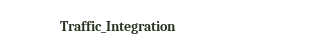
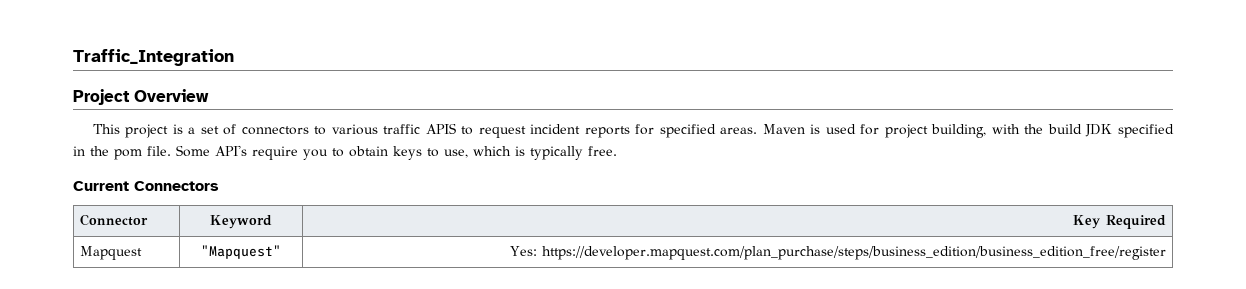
+ Project Overview
+ This project is a set of connectors to various traffic APIS to request incident reports for specified areas. Maven is used for project building, with the build JDK specified in the pom file. Some API's require you to obtain keys to use, which is typically free.
+ Current Connectors
+ Connector | Keyword | Key Required
+ Mapquest | "Mapquest" | Yes: https://developer.mapquest.com/plan_purchase/steps/business_edition/business_edition_free/register

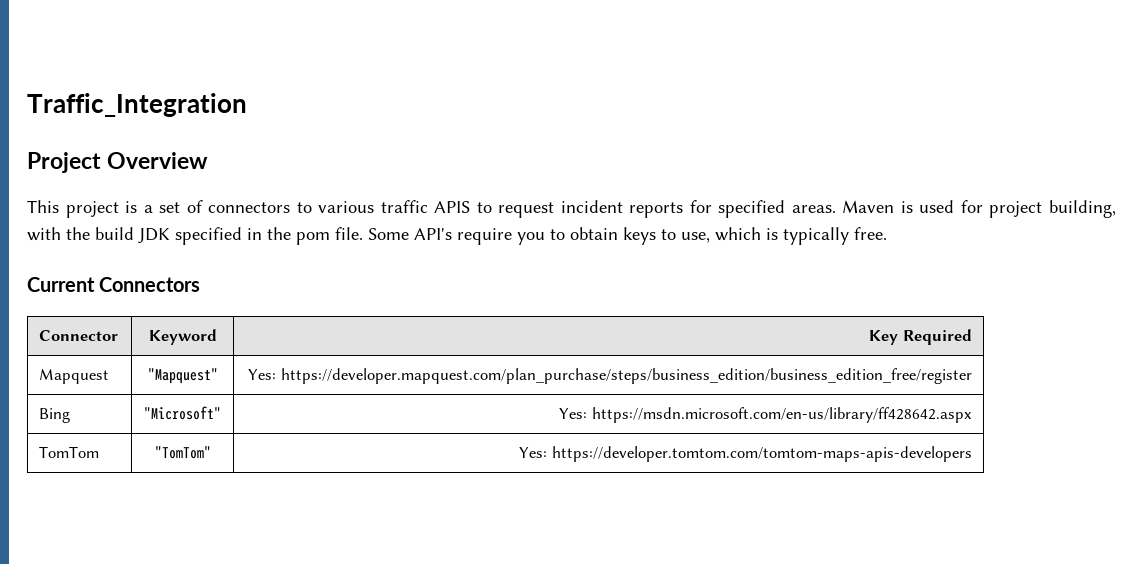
+ Bing | "Microsoft" | Yes: https://msdn.microsoft.com/en-us/library/ff428642.aspx
+ TomTom | "TomTom" | Yes: https://developer.tomtom.com/tomtom-maps-apis-developers

